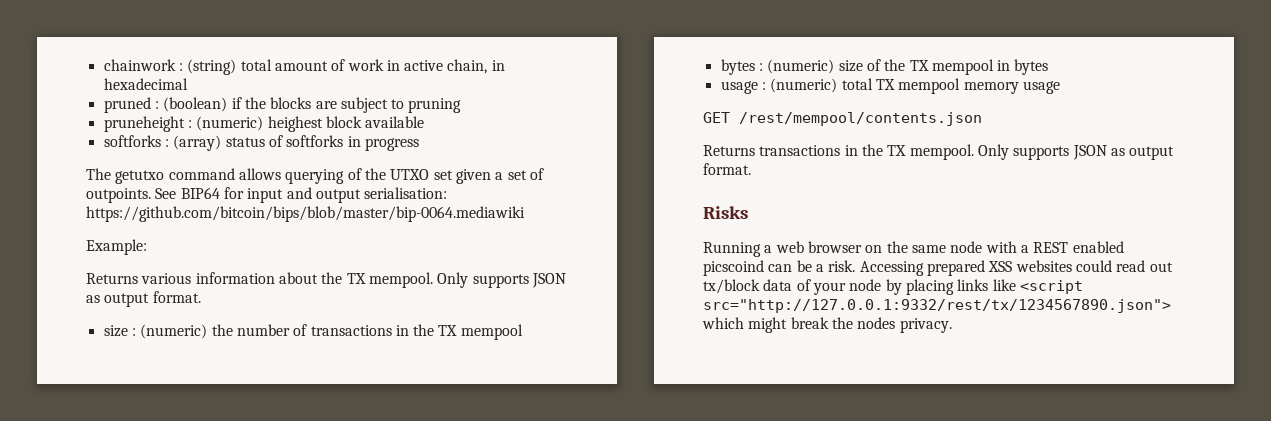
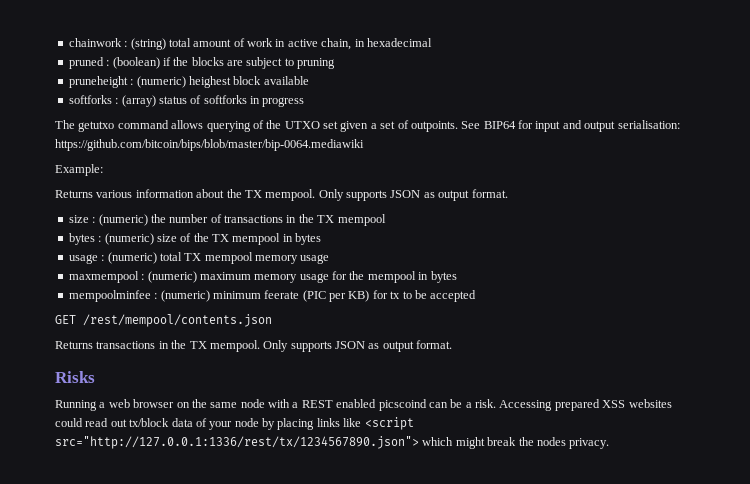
+ maxmempool : (numeric) maximum memory usage for the mempool in bytes
+ mempoolminfee : (numeric) minimum feerate (PIC per KB) for tx to be accepted
- Accessing prepared XSS websites could read out tx/block data of your node by placing links like <script src="http://127.0.0.1:9332/rest/tx/1234567890.json"> which might break the nodes privacy.
+ Accessing prepared XSS websites could read out tx/block data of your node by placing links like <script src="http://127.0.0.1:1336/rest/tx/1234567890.json"> which might break the nodes privacy.

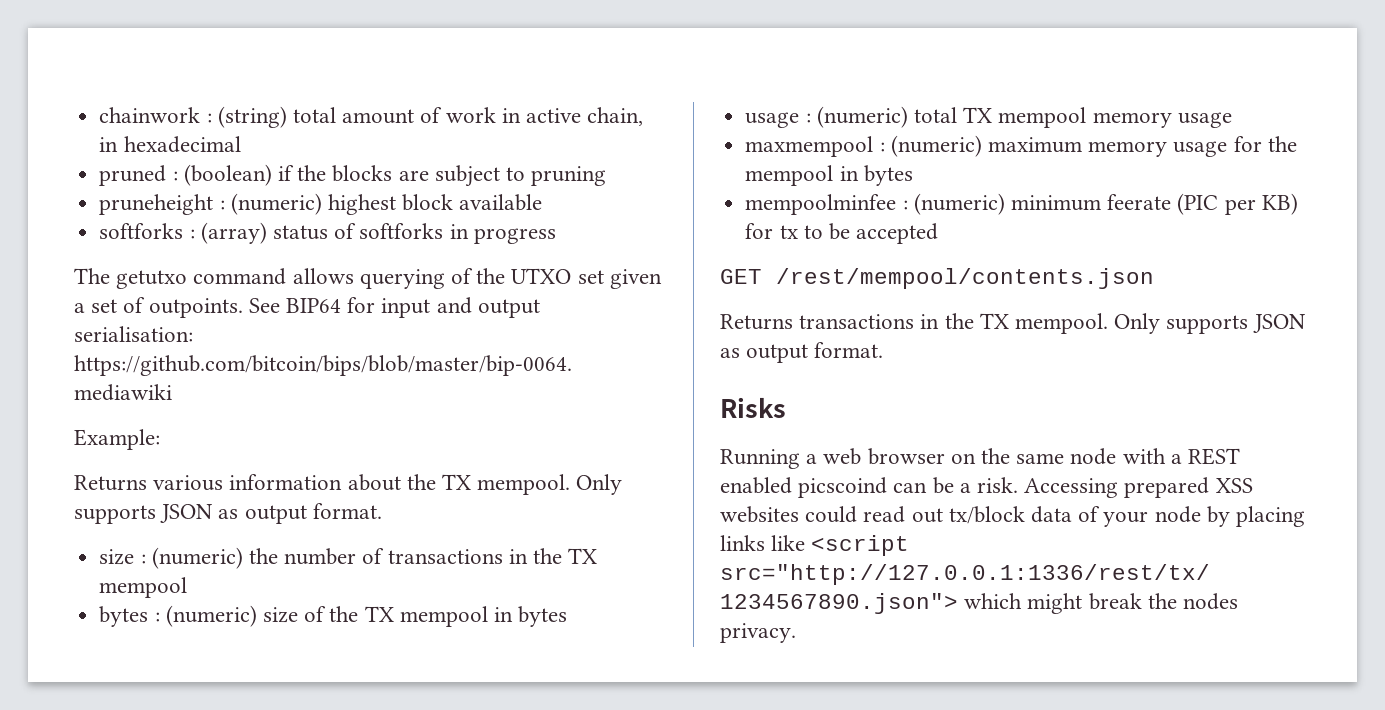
- pruneheight : (numeric) heighest block available
+ pruneheight : (numeric) highest block available

